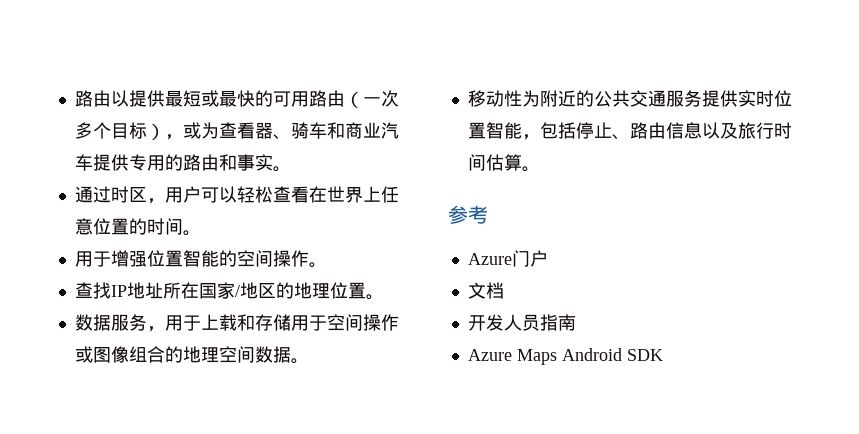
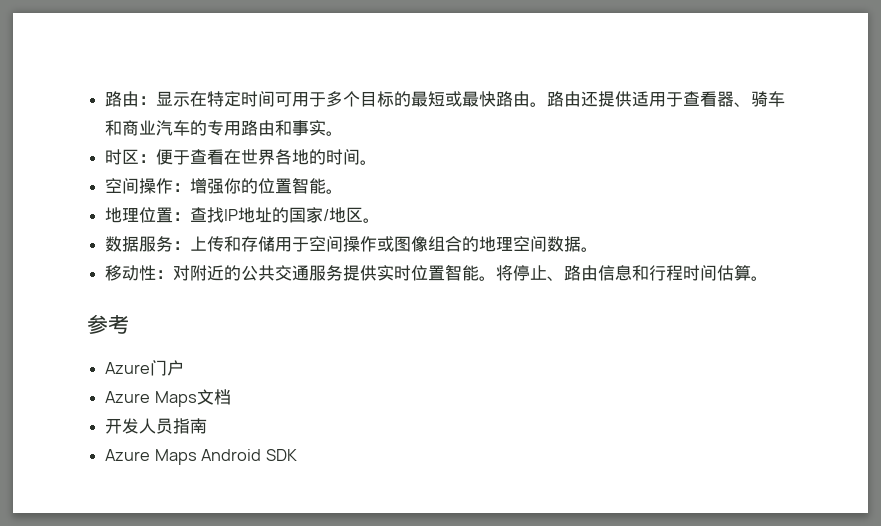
- 路由以提供最短或最快的可用路由（一次多个目标），或为查看器、骑车和商业汽车提供专用的路由和事实。
+ 路由：显示在特定时间可用于多个目标的最短或最快路由。路由还提供适用于查看器、骑车和商业汽车的专用路由和事实。
- 通过时区，用户可以轻松查看在世界上任意位置的时间。
- 用于增强位置智能的空间操作。
- 查找IP地址所在国家/地区的地理位置。
+ 时区：便于查看在世界各地的时间。
+ 空间操作：增强你的位置智能。
+ 地理位置：查找IP地址的国家/地区。
- 数据服务，用于上载和存储用于空间操作或图像组合的地理空间数据。
+ 数据服务：上传和存储用于空间操作或图像组合的地理空间数据。
- 移动性为附近的公共交通服务提供实时位置智能，包括停止、路由信息以及旅行时间估算。
+ 移动性：对附近的公共交通服务提供实时位置智能。将停止、路由信息和行程时间估算。
- 文档
+ Azure Maps文档

